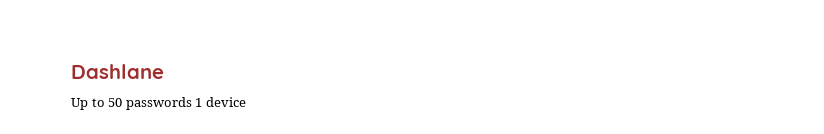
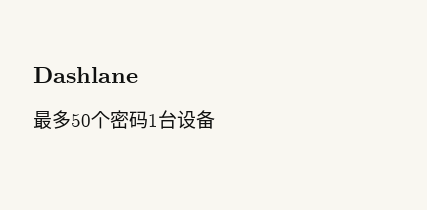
- Up to 50 passwords 1 device
+ 最多50个密码1台设备

